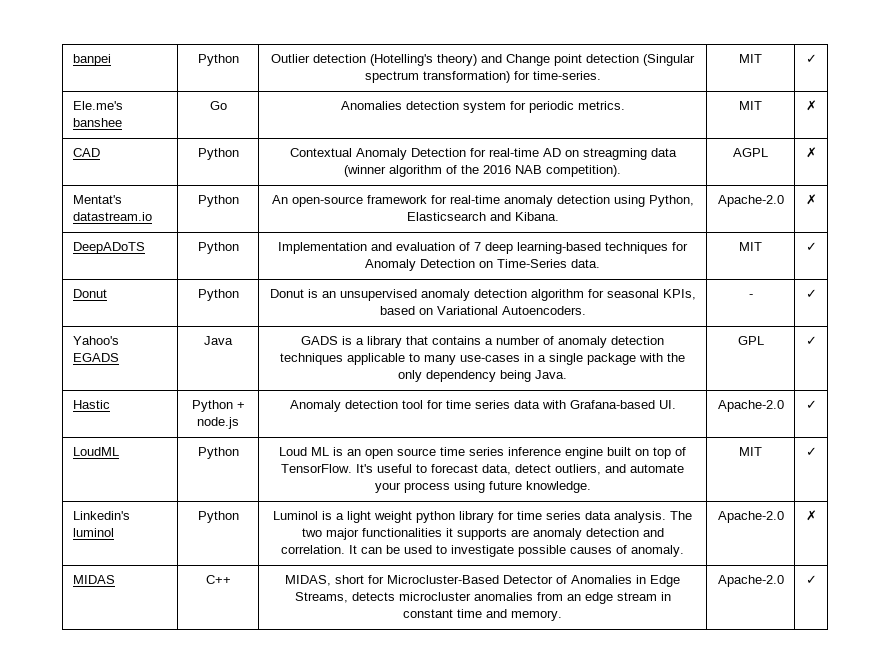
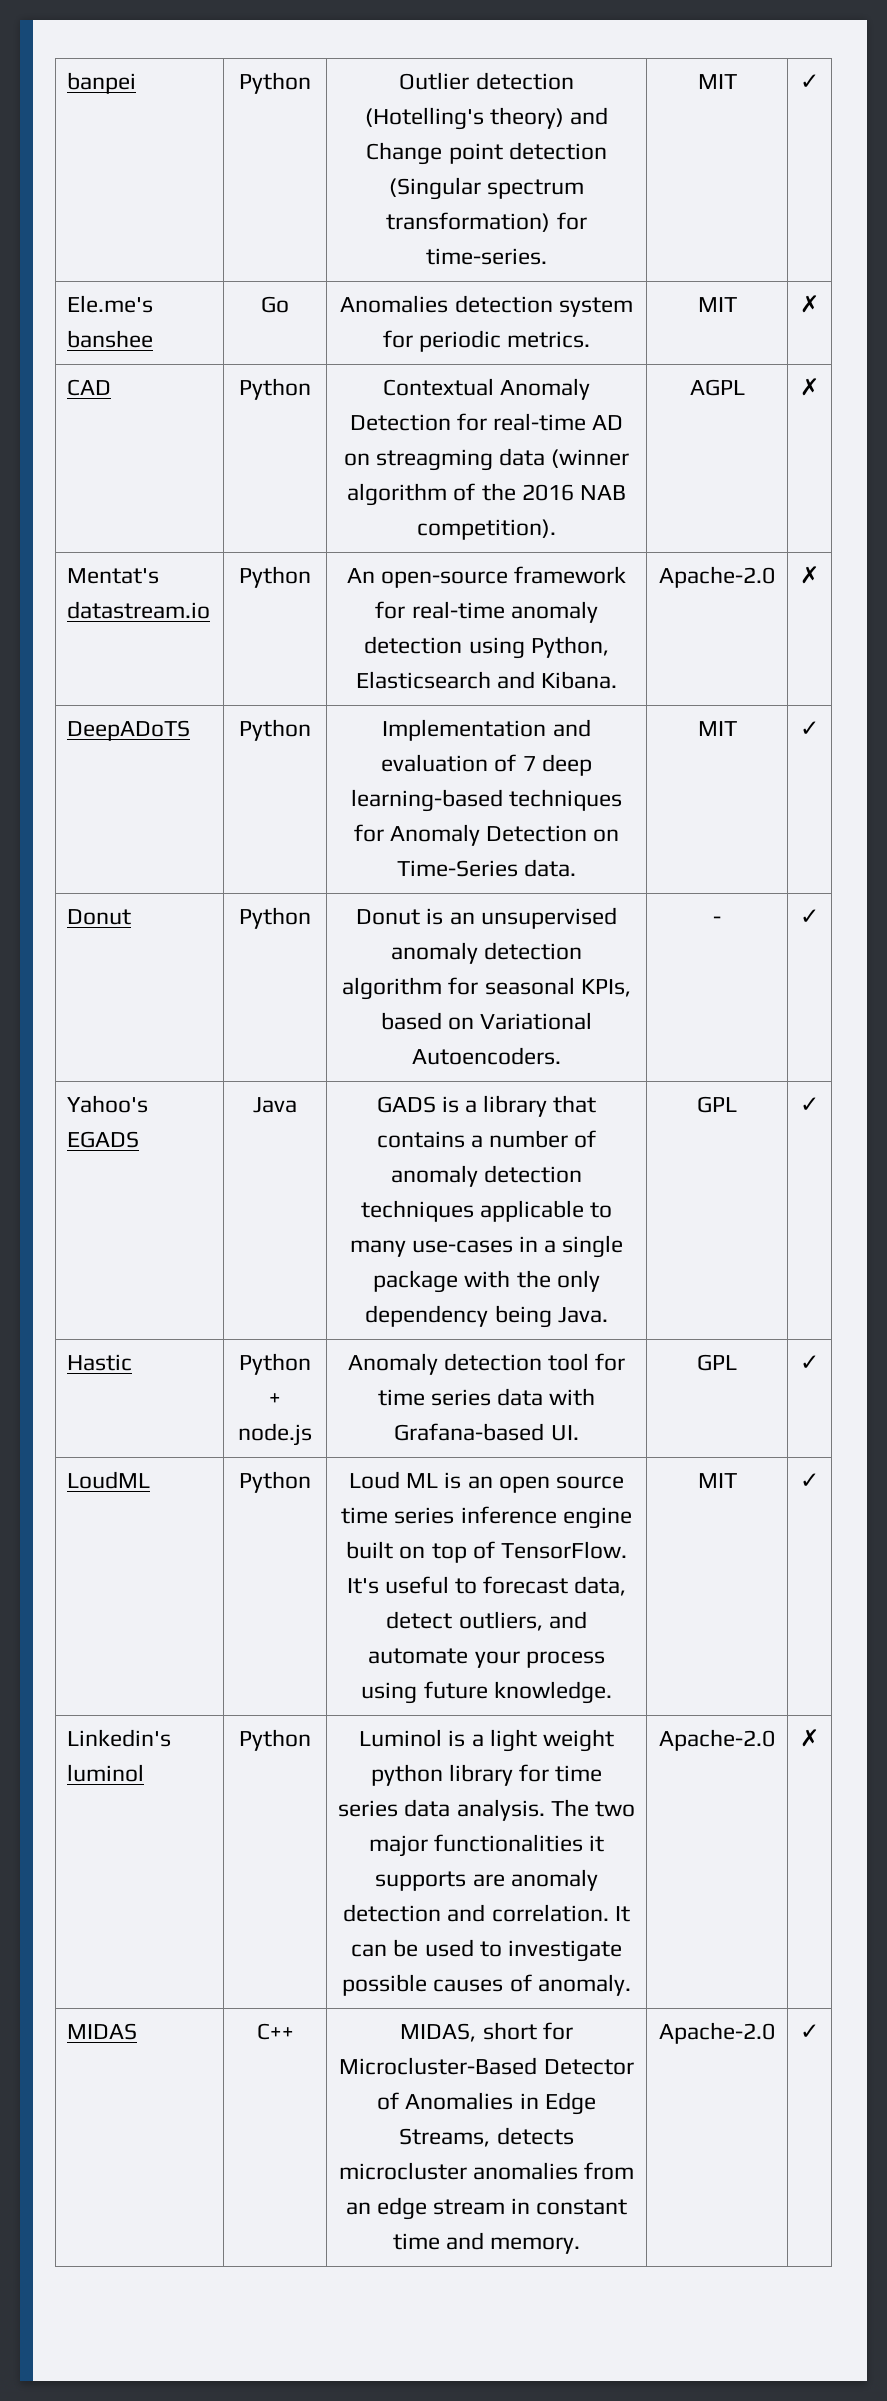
- Hastic | Python + node.js | Anomaly detection tool for time series data with Grafana-based UI. | Apache-2.0 | ✓
+ Hastic | Python + node.js | Anomaly detection tool for time series data with Grafana-based UI. | GPL | ✓

